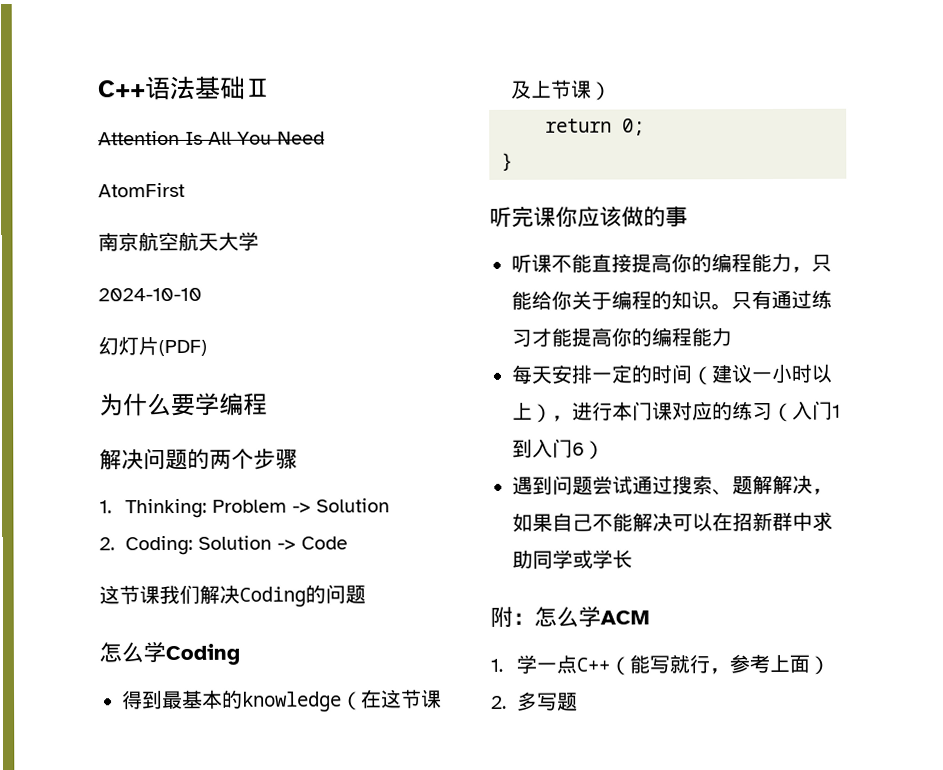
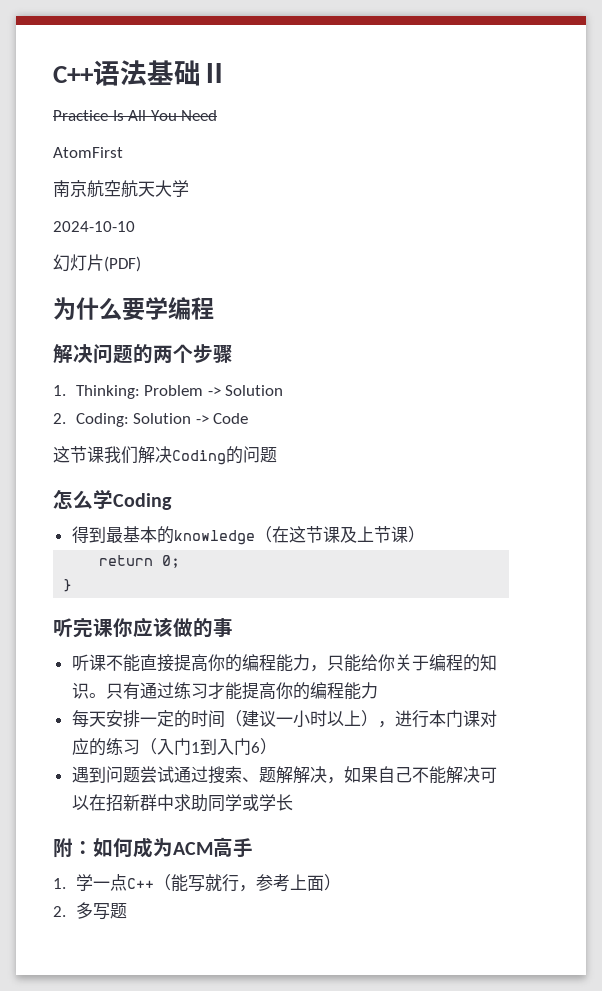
- Attention Is All You Need
+ Practice Is All You Need
- 附：怎么学ACM
+ 附：如何成为ACM高手

